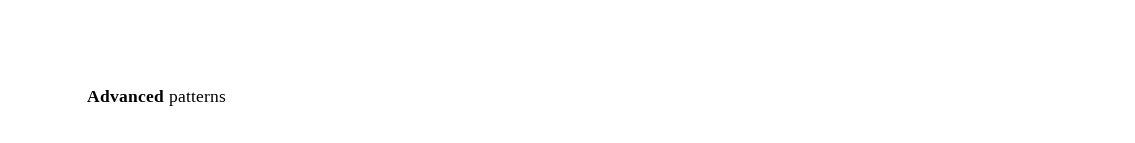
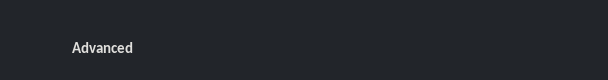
- Advanced patterns
+ Advanced

